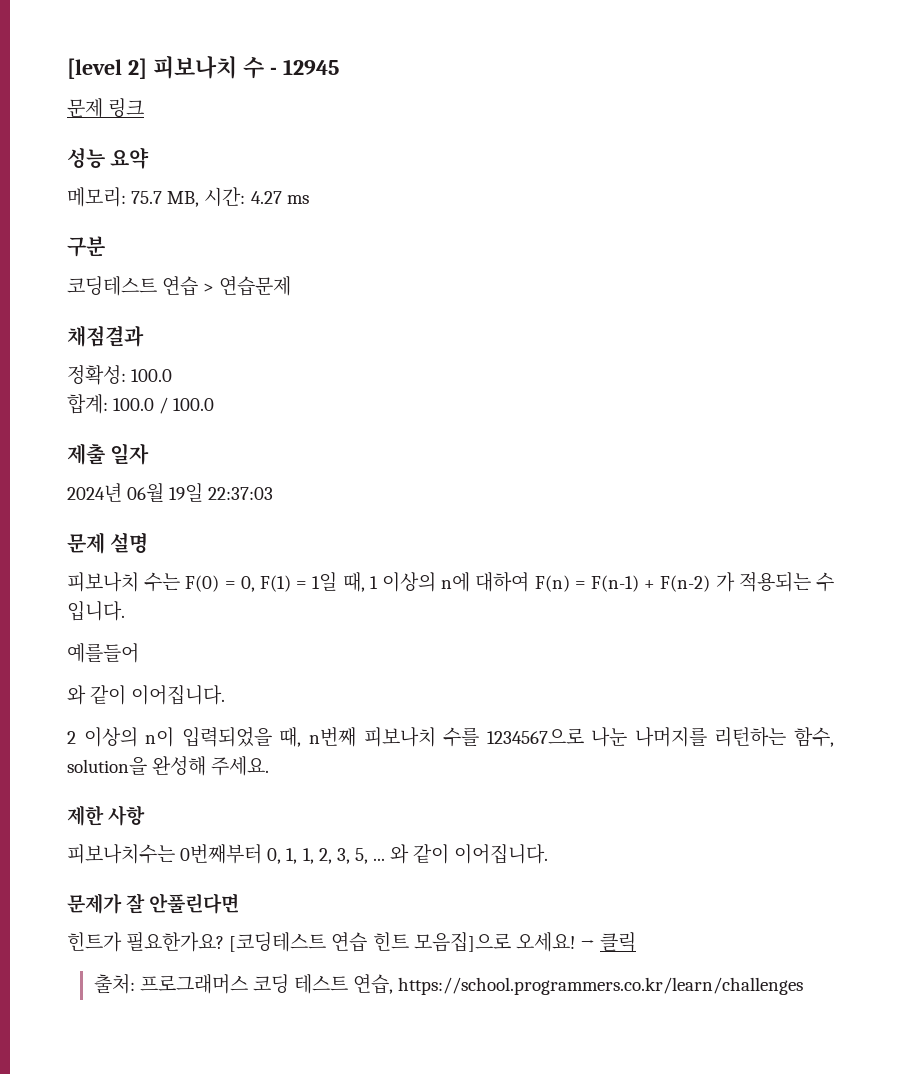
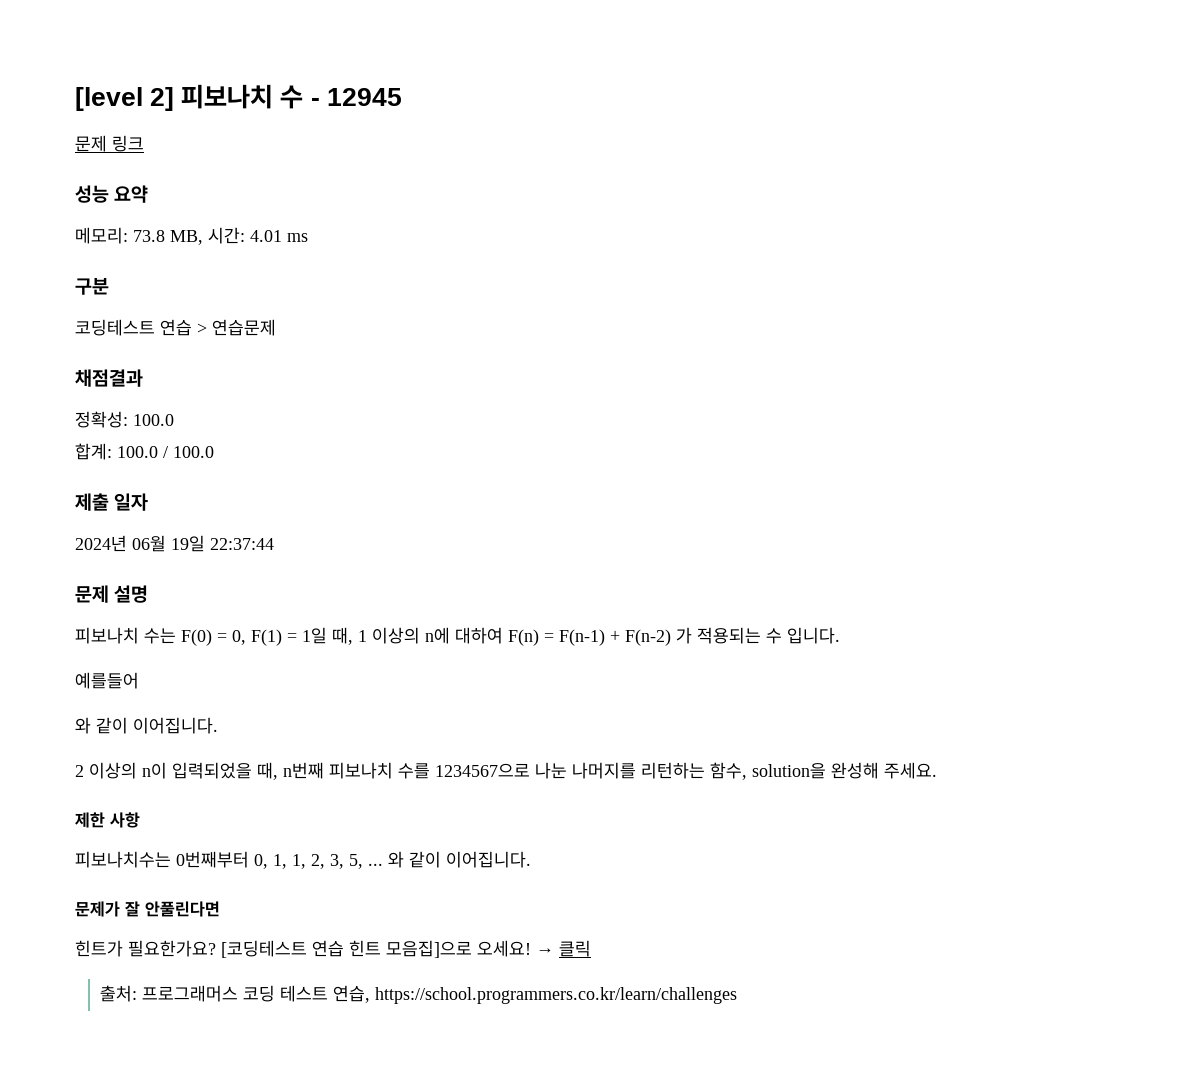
- 메모리: 75.7 MB, 시간: 4.27 ms
+ 메모리: 73.8 MB, 시간: 4.01 ms
- 2024년 06월 19일 22:37:03
+ 2024년 06월 19일 22:37:44

